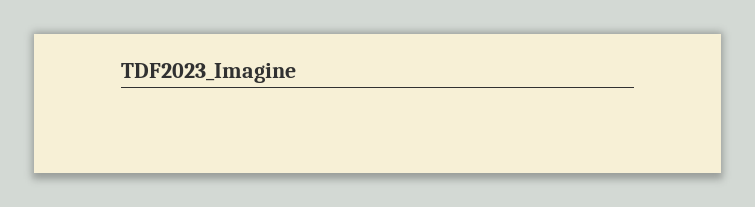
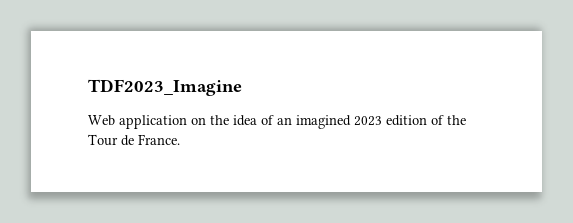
+ Web application on the idea of an imagined 2023 edition of the Tour de France.

